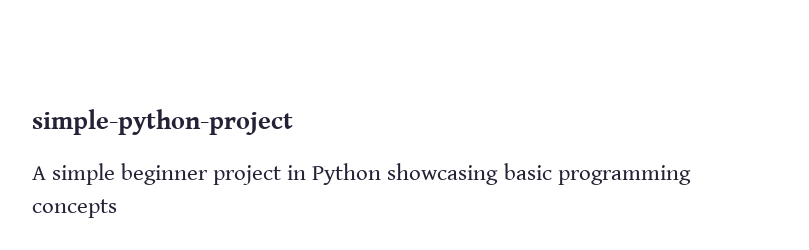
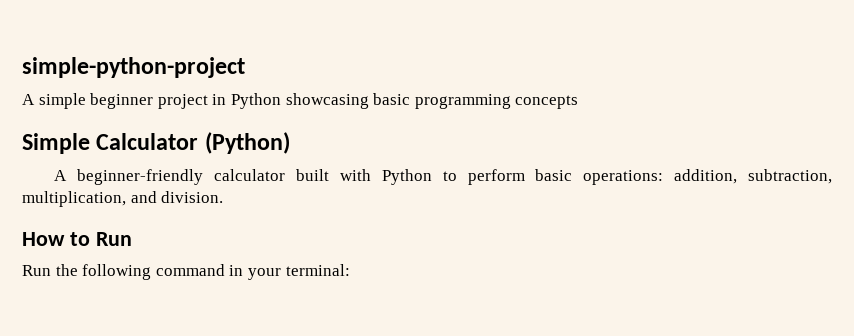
+ Simple Calculator (Python)
+ A beginner-friendly calculator built with Python to perform basic operations: addition, subtraction, multiplication, and division.
+ How to Run
+ Run the following command in your terminal:

